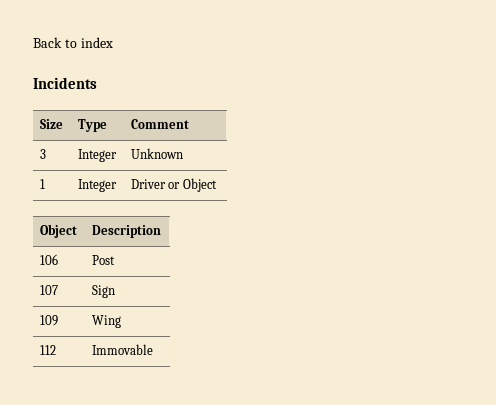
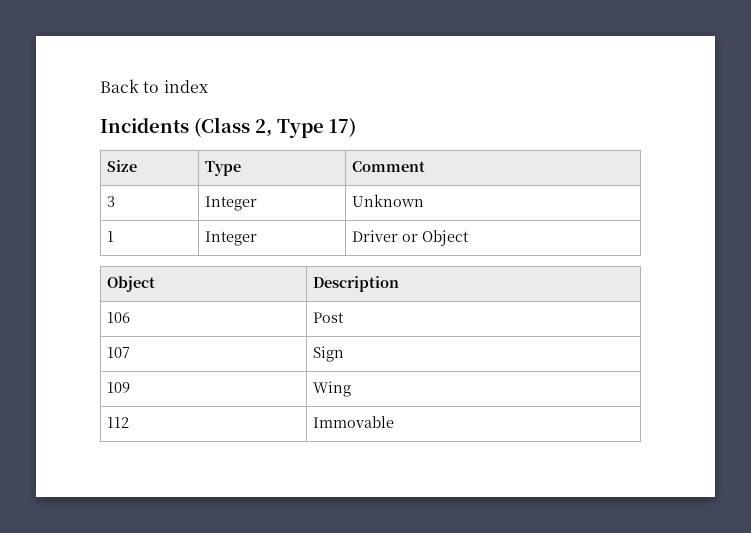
- Incidents
+ Incidents (Class 2, Type 17)

